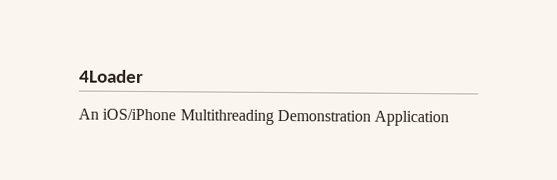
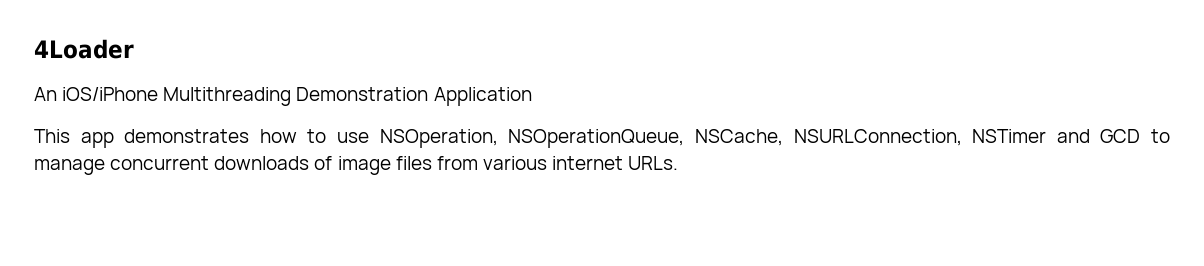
+ This app demonstrates how to use NSOperation, NSOperationQueue, NSCache, NSURLConnection, NSTimer and GCD to manage concurrent downloads of image files from various internet URLs.

